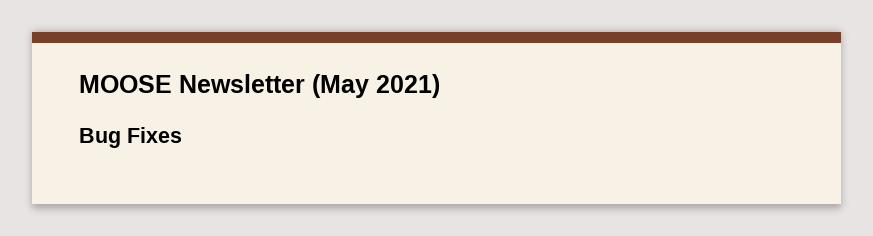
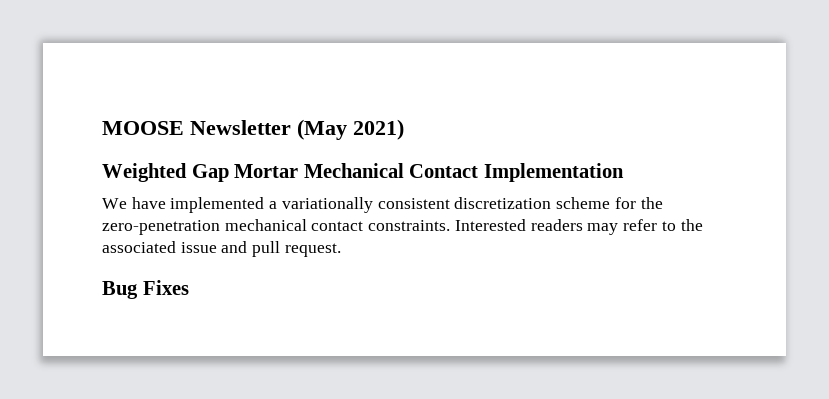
+ Weighted Gap Mortar Mechanical Contact Implementation
+ We have implemented a variationally consistent discretization scheme for the zero-penetration mechanical contact constraints. Interested readers may refer to the associated issue and pull request.

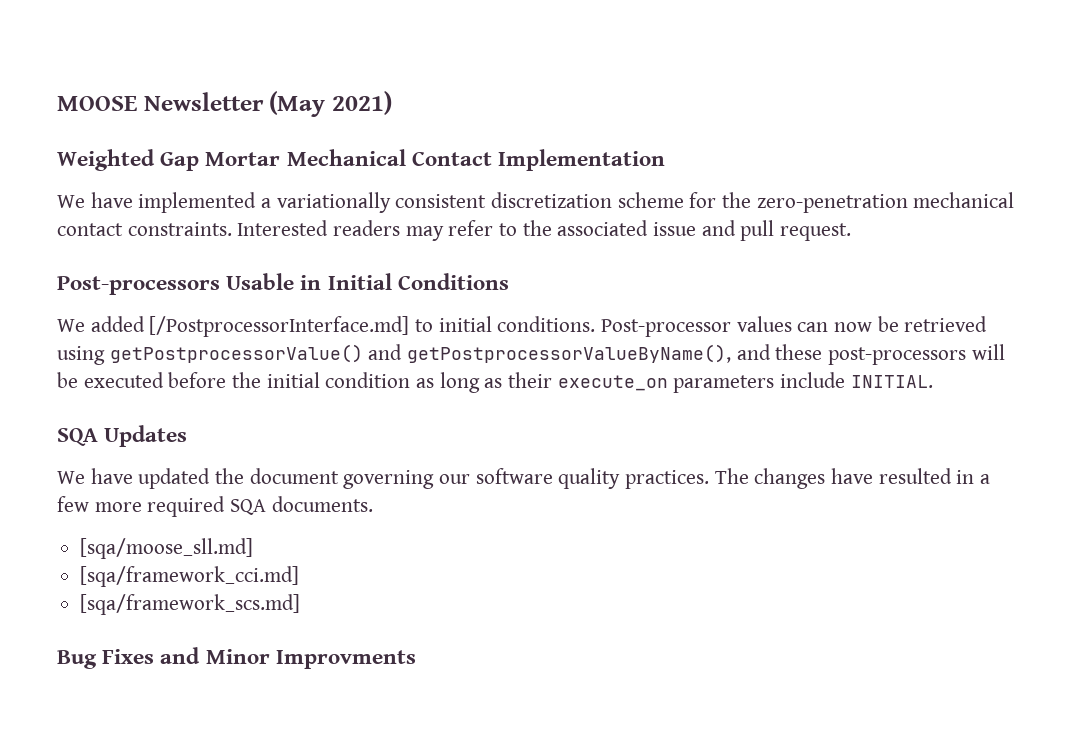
+ Post-processors Usable in Initial Conditions
+ We added [/PostprocessorInterface.md] to initial conditions. Post-processor values can now be retrieved using getPostprocessorValue() and getPostprocessorValueByName(), and these post-processors will be executed before the initial condition as long as their execute_on parameters include INITIAL.
+ SQA Updates
+ We have updated the document governing our software quality practices. The changes have resulted in a few more required SQA documents.
+ [sqa/moose_sll.md]
+ [sqa/framework_cci.md]
+ [sqa/framework_scs.md]
- Bug Fixes
+ Bug Fixes and Minor Improvments

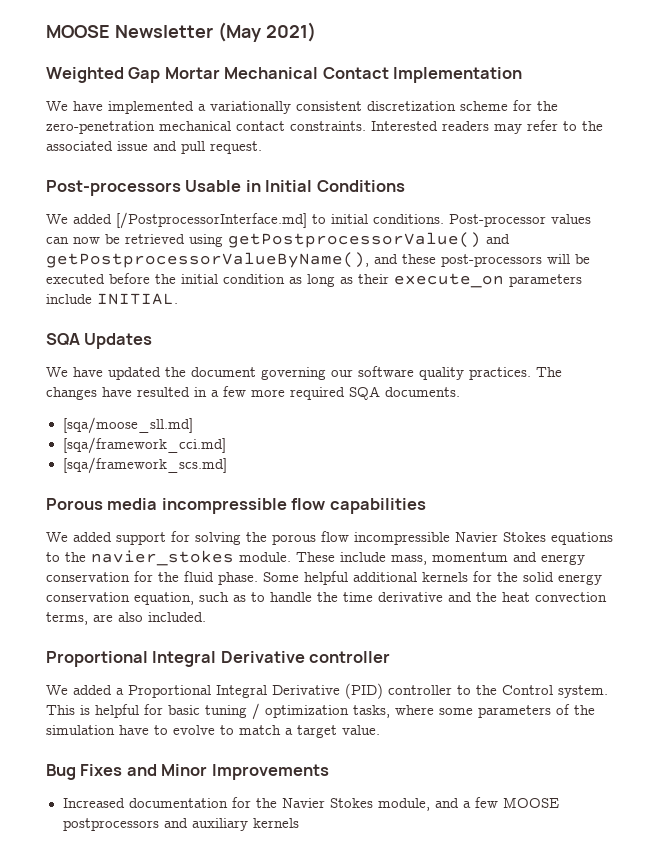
- Bug Fixes and Minor Improvments
+ Porous media incompressible flow capabilities
+ We added support for solving the porous flow incompressible Navier Stokes equations to the navier_stokes module. These include mass, momentum and energy conservation for the fluid phase. Some helpful additional kernels for the solid energy conservation equation, such as to handle the time derivative and the heat convection terms, are also included.
+ Proportional Integral Derivative controller
+ We added a Proportional Integral Derivative (PID) controller to the Control system. This is helpful for basic tuning / optimization tasks, where some parameters of the simulation have to evolve to match a target value.
+ Bug Fixes and Minor Improvements
+ Increased documentation for the Navier Stokes module, and a few MOOSE postprocessors and auxiliary kernels

